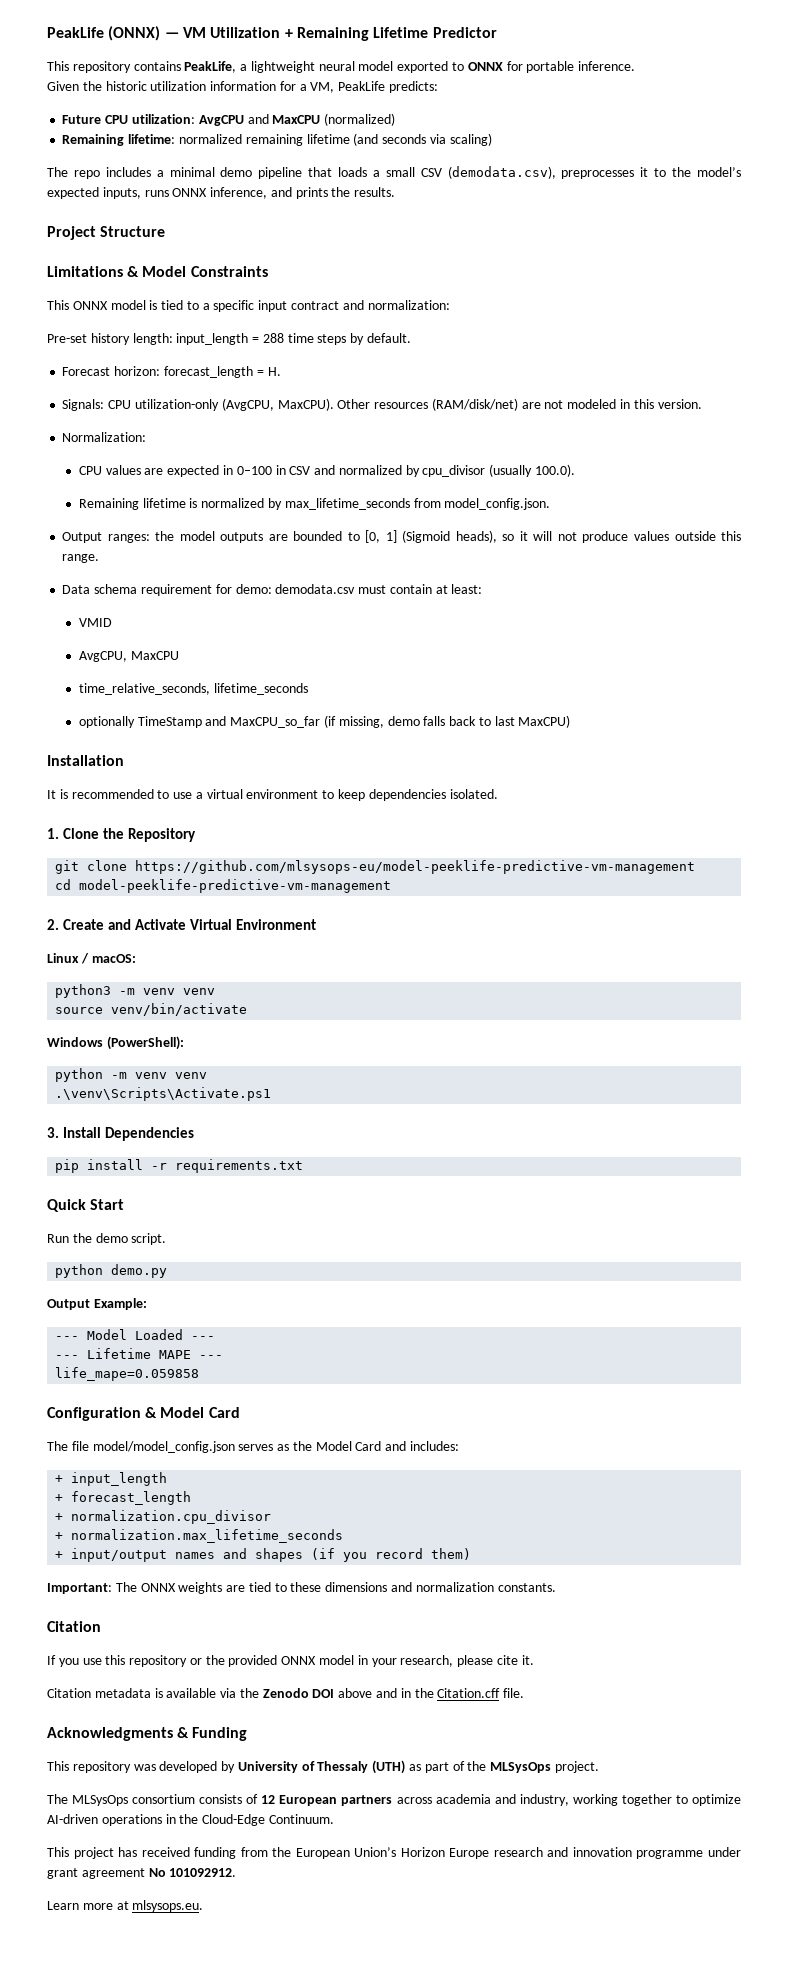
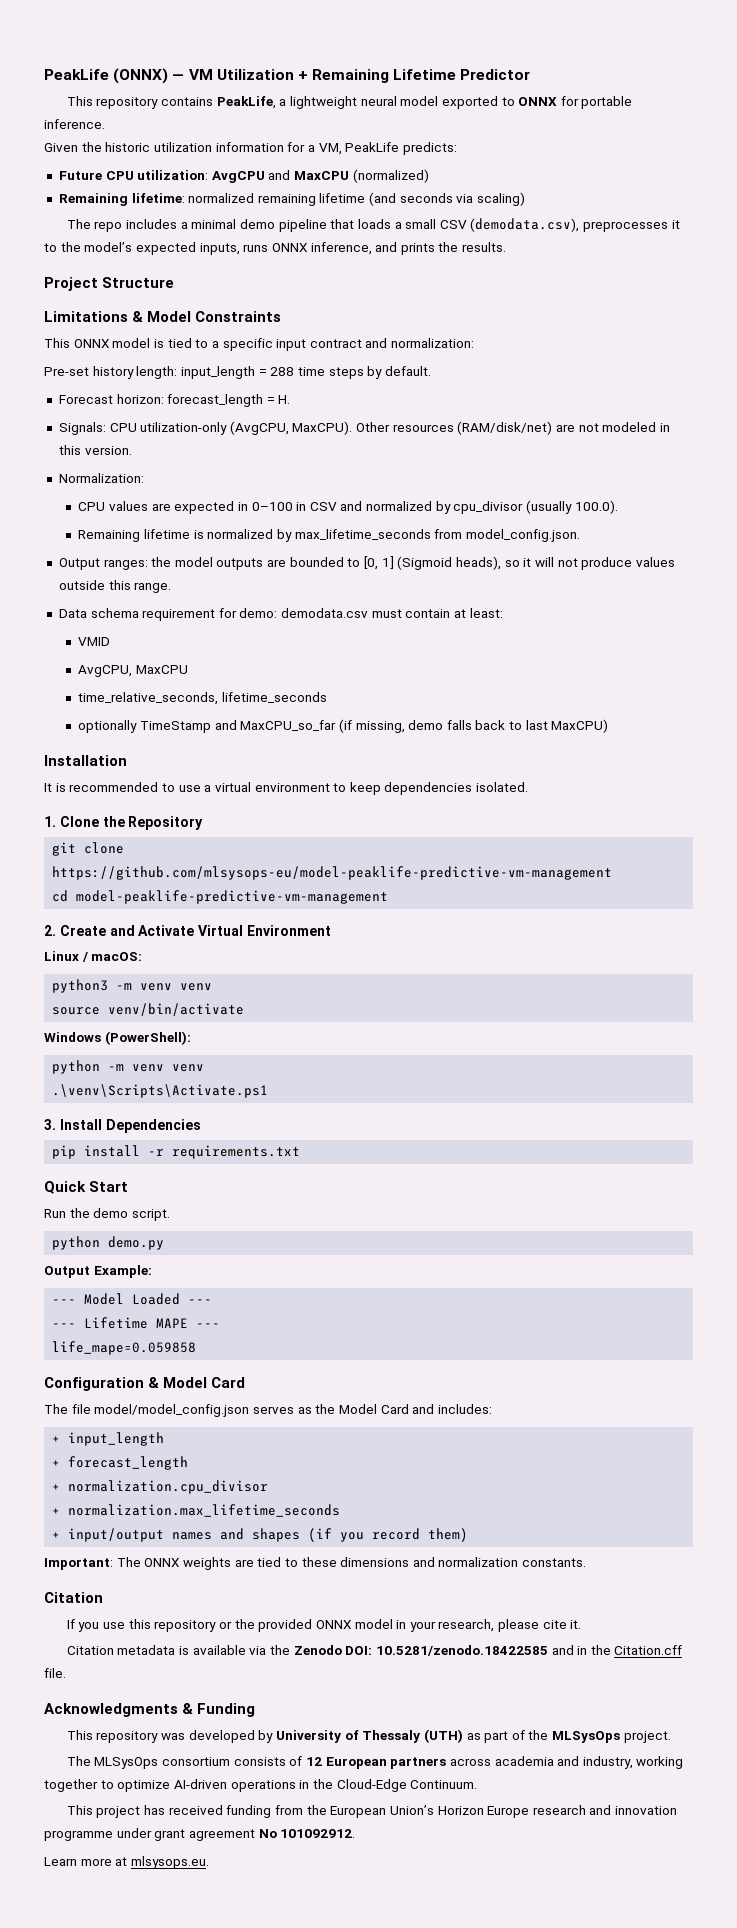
- git clone https://github.com/mlsysops-eu/model-peeklife-predictive-vm-management
+ git clone https://github.com/mlsysops-eu/model-peaklife-predictive-vm-management
- cd model-peeklife-predictive-vm-management
+ cd model-peaklife-predictive-vm-management
- Citation metadata is available via the Zenodo DOI above and in the Citation.cff file.
+ Citation metadata is available via the Zenodo DOI: 10.5281/zenodo.18422585 and in the Citation.cff file.

